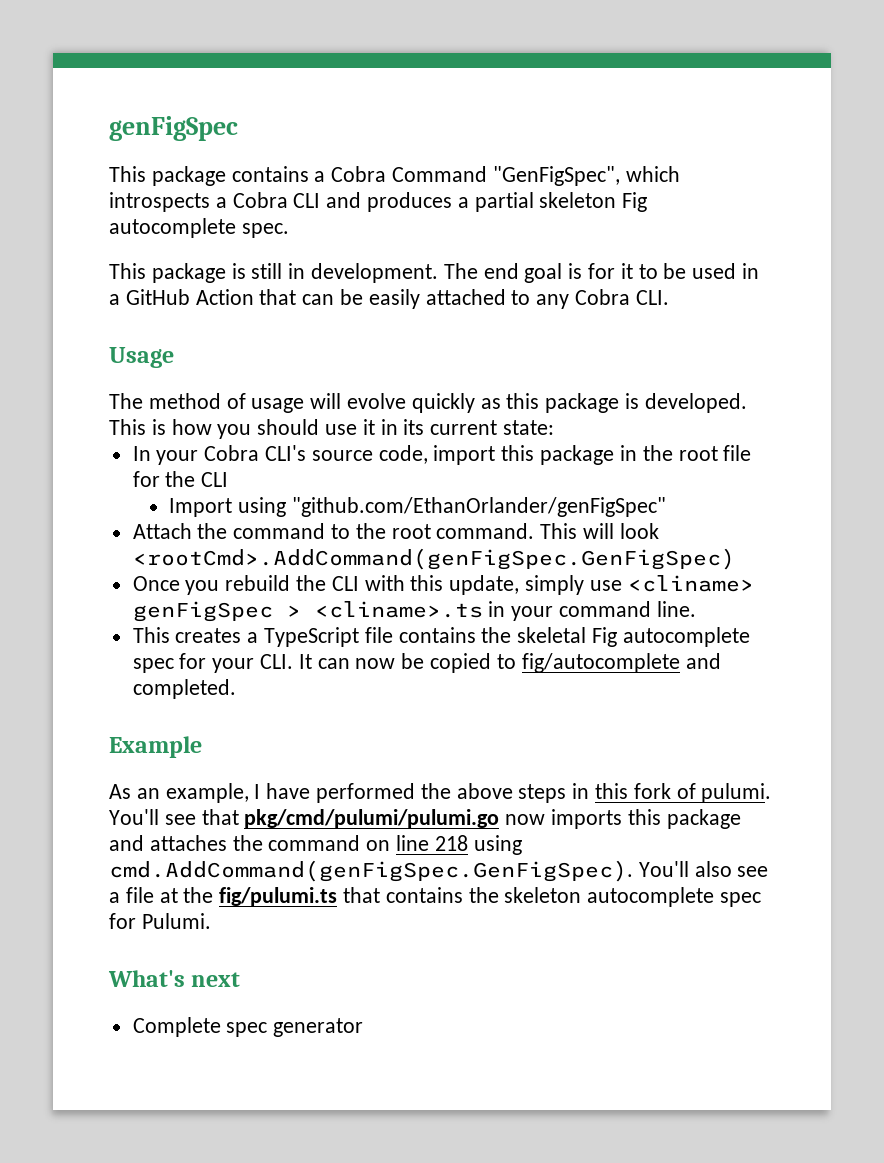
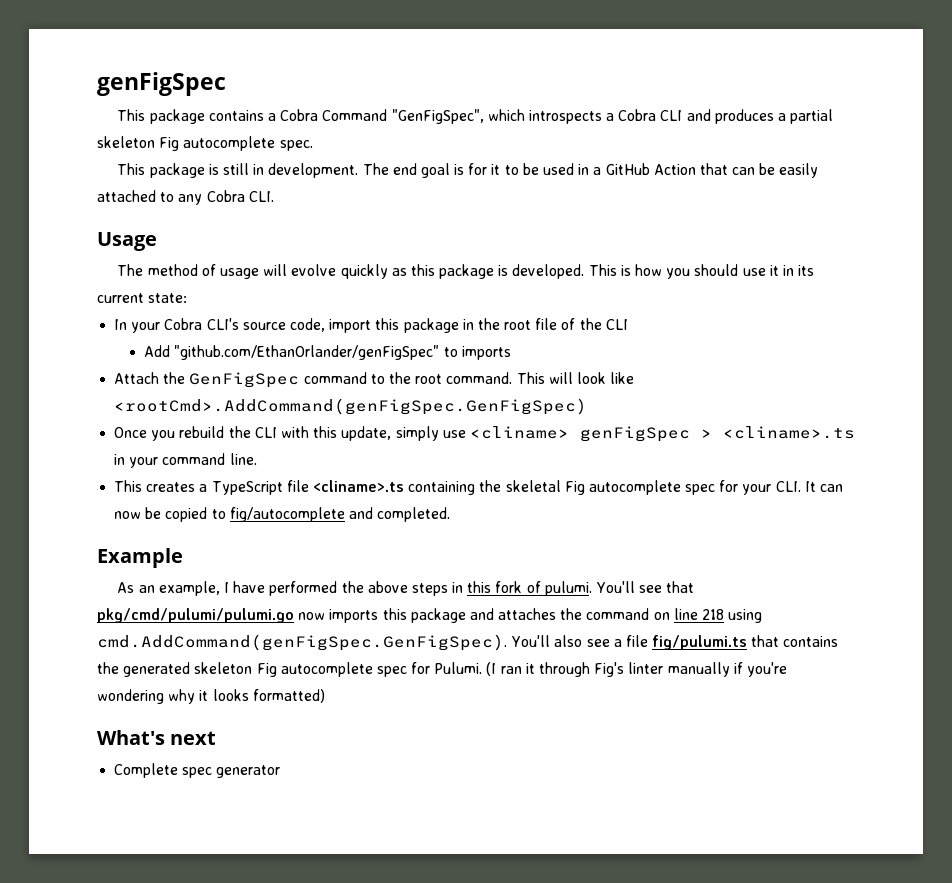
- In your Cobra CLI's source code, import this package in the root file for the CLI
+ In your Cobra CLI's source code, import this package in the root file of the CLI
- Import using "github.com/EthanOrlander/genFigSpec"
+ Add "github.com/EthanOrlander/genFigSpec" to imports
- Attach the command to the root command.
+ Attach the GenFigSpec command to the root command.
- This will look <rootCmd>.AddCommand(genFigSpec.GenFigSpec)
+ This will look like <rootCmd>.AddCommand(genFigSpec.GenFigSpec)
- This creates a TypeScript file contains the skeletal Fig autocomplete spec for your CLI. It can now be copied to fig/autocomplete and completed.
+ This creates a TypeScript file <cliname>.ts containing the skeletal Fig autocomplete spec for your CLI. It can now be copied to fig/autocomplete and completed.
- You'll see that pkg/cmd/pulumi/pulumi.go now imports this package and attaches the command on line 218 using cmd.AddCommand(genFigSpec.GenFigSpec). You'll also see a file at the fig/pulumi.ts that contains the skeleton autocomplete spec for Pulumi.
+ You'll see that pkg/cmd/pulumi/pulumi.go now imports this package and attaches the command on line 218 using cmd.AddCommand(genFigSpec.GenFigSpec). You'll also see a file fig/pulumi.ts that contains the generated skeleton Fig autocomplete spec for Pulumi. (I ran it through Fig's linter manually if you're wondering why it looks formatted)

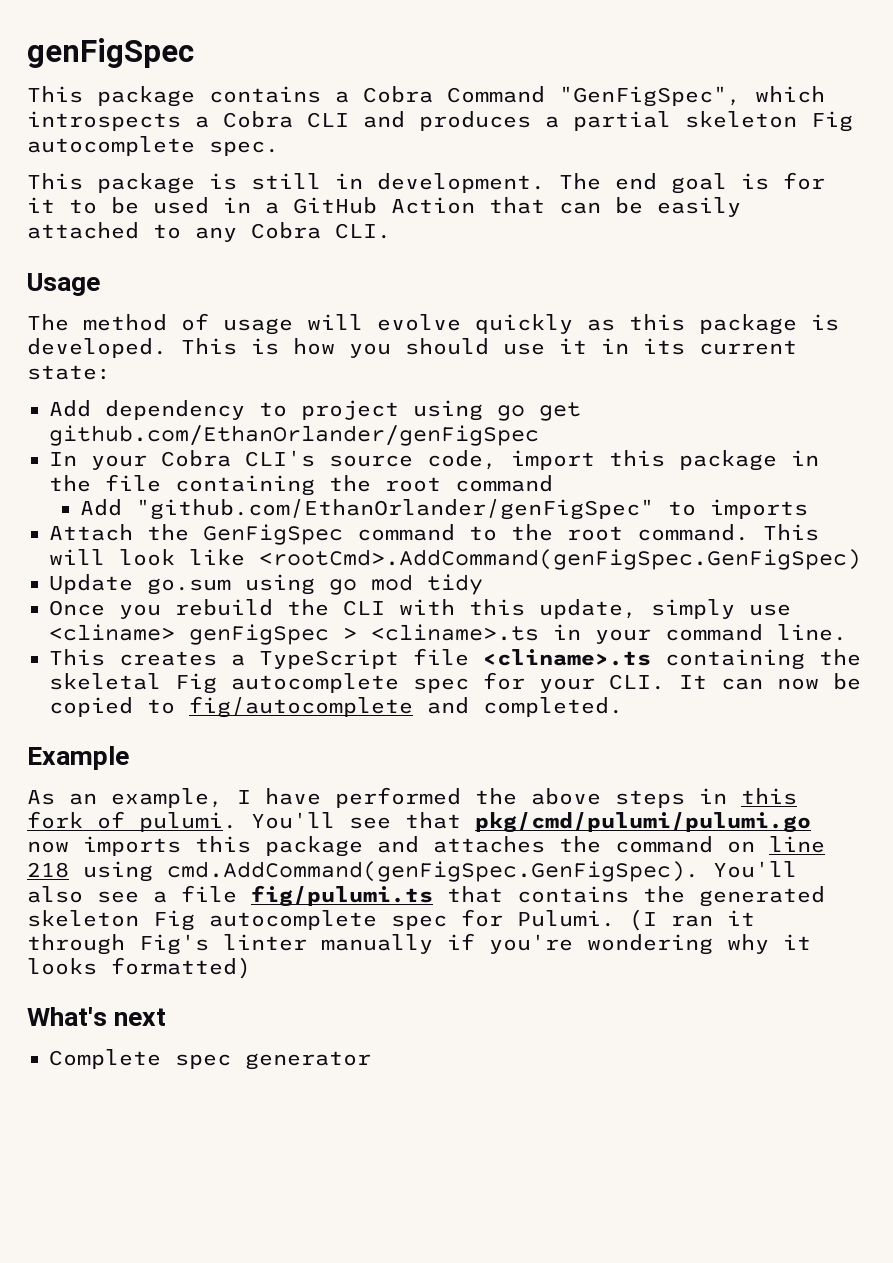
+ Add dependency to project using go get github.com/EthanOrlander/genFigSpec
- In your Cobra CLI's source code, import this package in the root file of the CLI
+ In your Cobra CLI's source code, import this package in the file containing the root command
+ Update go.sum using go mod tidy

